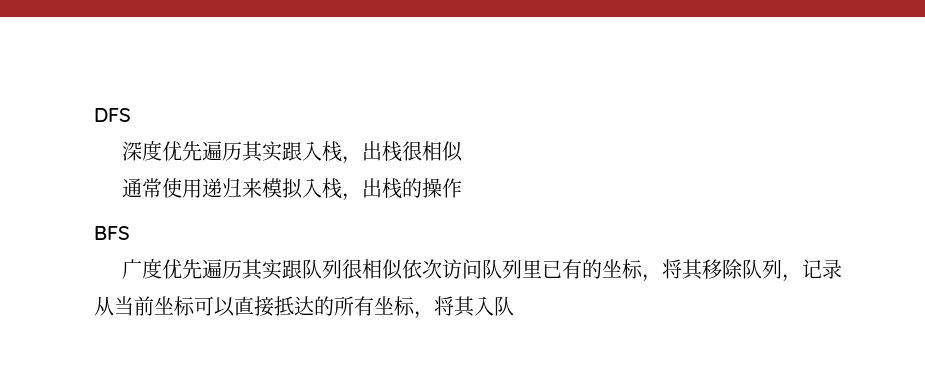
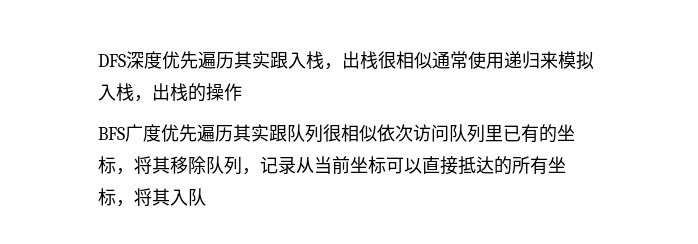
- DFS
- 深度优先遍历其实跟入栈，出栈很相似
- 通常使用递归来模拟入栈，出栈的操作
+ DFS深度优先遍历其实跟入栈，出栈很相似通常使用递归来模拟入栈，出栈的操作
- BFS
- 广度优先遍历其实跟队列很相似依次访问队列里已有的坐标，将其移除队列，记录从当前坐标可以直接抵达的所有坐标，将其入队
+ BFS广度优先遍历其实跟队列很相似依次访问队列里已有的坐标，将其移除队列，记录从当前坐标可以直接抵达的所有坐标，将其入队

